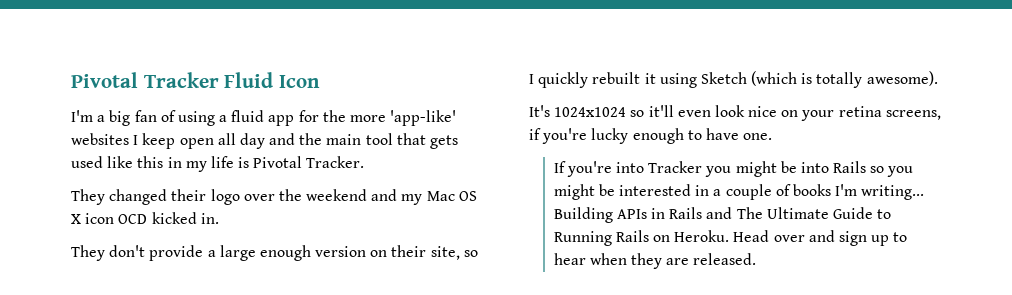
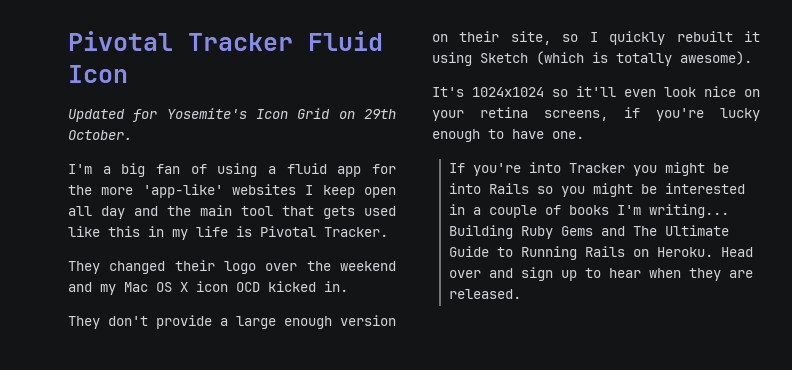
+ Updated for Yosemite's Icon Grid on 29th October.
- Building APIs in Rails and The Ultimate Guide to Running Rails on Heroku.
+ Building Ruby Gems and The Ultimate Guide to Running Rails on Heroku.

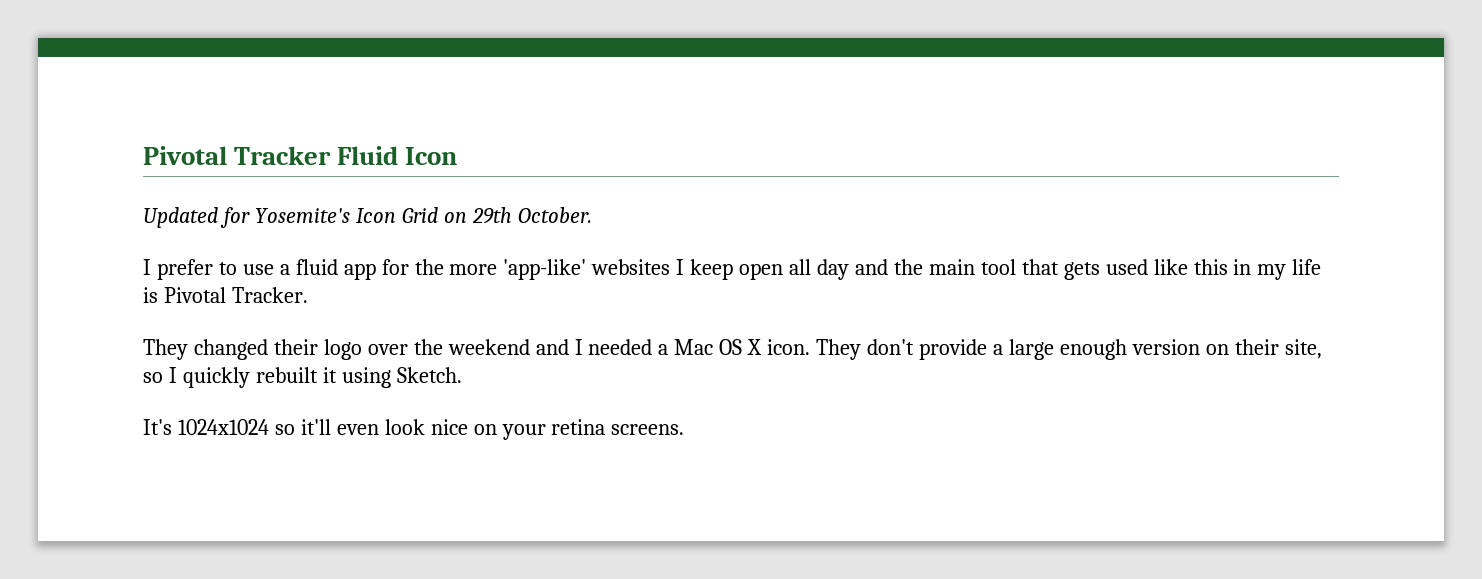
- I'm a big fan of using a fluid app for the more 'app-like' websites I keep open all day and the main tool that gets used like this in my life is Pivotal Tracker.
+ I prefer to use a fluid app for the more 'app-like' websites I keep open all day and the main tool that gets used like this in my life is Pivotal Tracker.
- They changed their logo over the weekend and my Mac OS X icon OCD kicked in.
- They don't provide a large enough version on their site, so I quickly rebuilt it using Sketch (which is totally awesome).
+ They changed their logo over the weekend and I needed a Mac OS X icon. They don't provide a large enough version on their site, so I quickly rebuilt it using Sketch.
- It's 1024x1024 so it'll even look nice on your retina screens, if you're lucky enough to have one.
- If you're into Tracker you might be into Rails so you might be interested in a couple of books I'm writing... Building Ruby Gems and The Ultimate Guide to Running Rails on Heroku. Head over and sign up to hear when they are released.
+ It's 1024x1024 so it'll even look nice on your retina screens.

